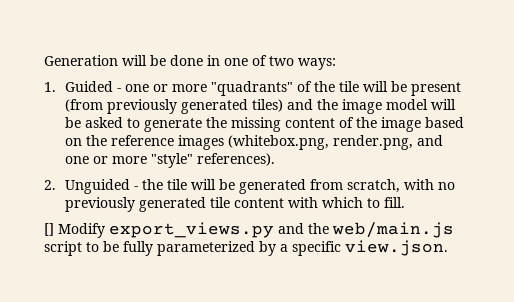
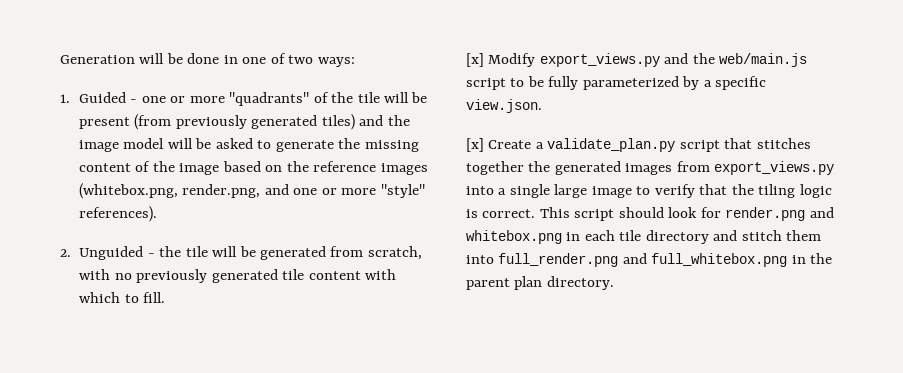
- [] Modify export_views.py and the web/main.js script to be fully parameterized by a specific view.json.
+ [x] Modify export_views.py and the web/main.js script to be fully parameterized by a specific view.json.
+ [x] Create a validate_plan.py script that stitches together the generated images from export_views.py into a single large image to verify that the tiling logic is correct. This script should look for render.png and whitebox.png in each tile directory and stitch them into full_render.png and full_whitebox.png in the parent plan directory.

